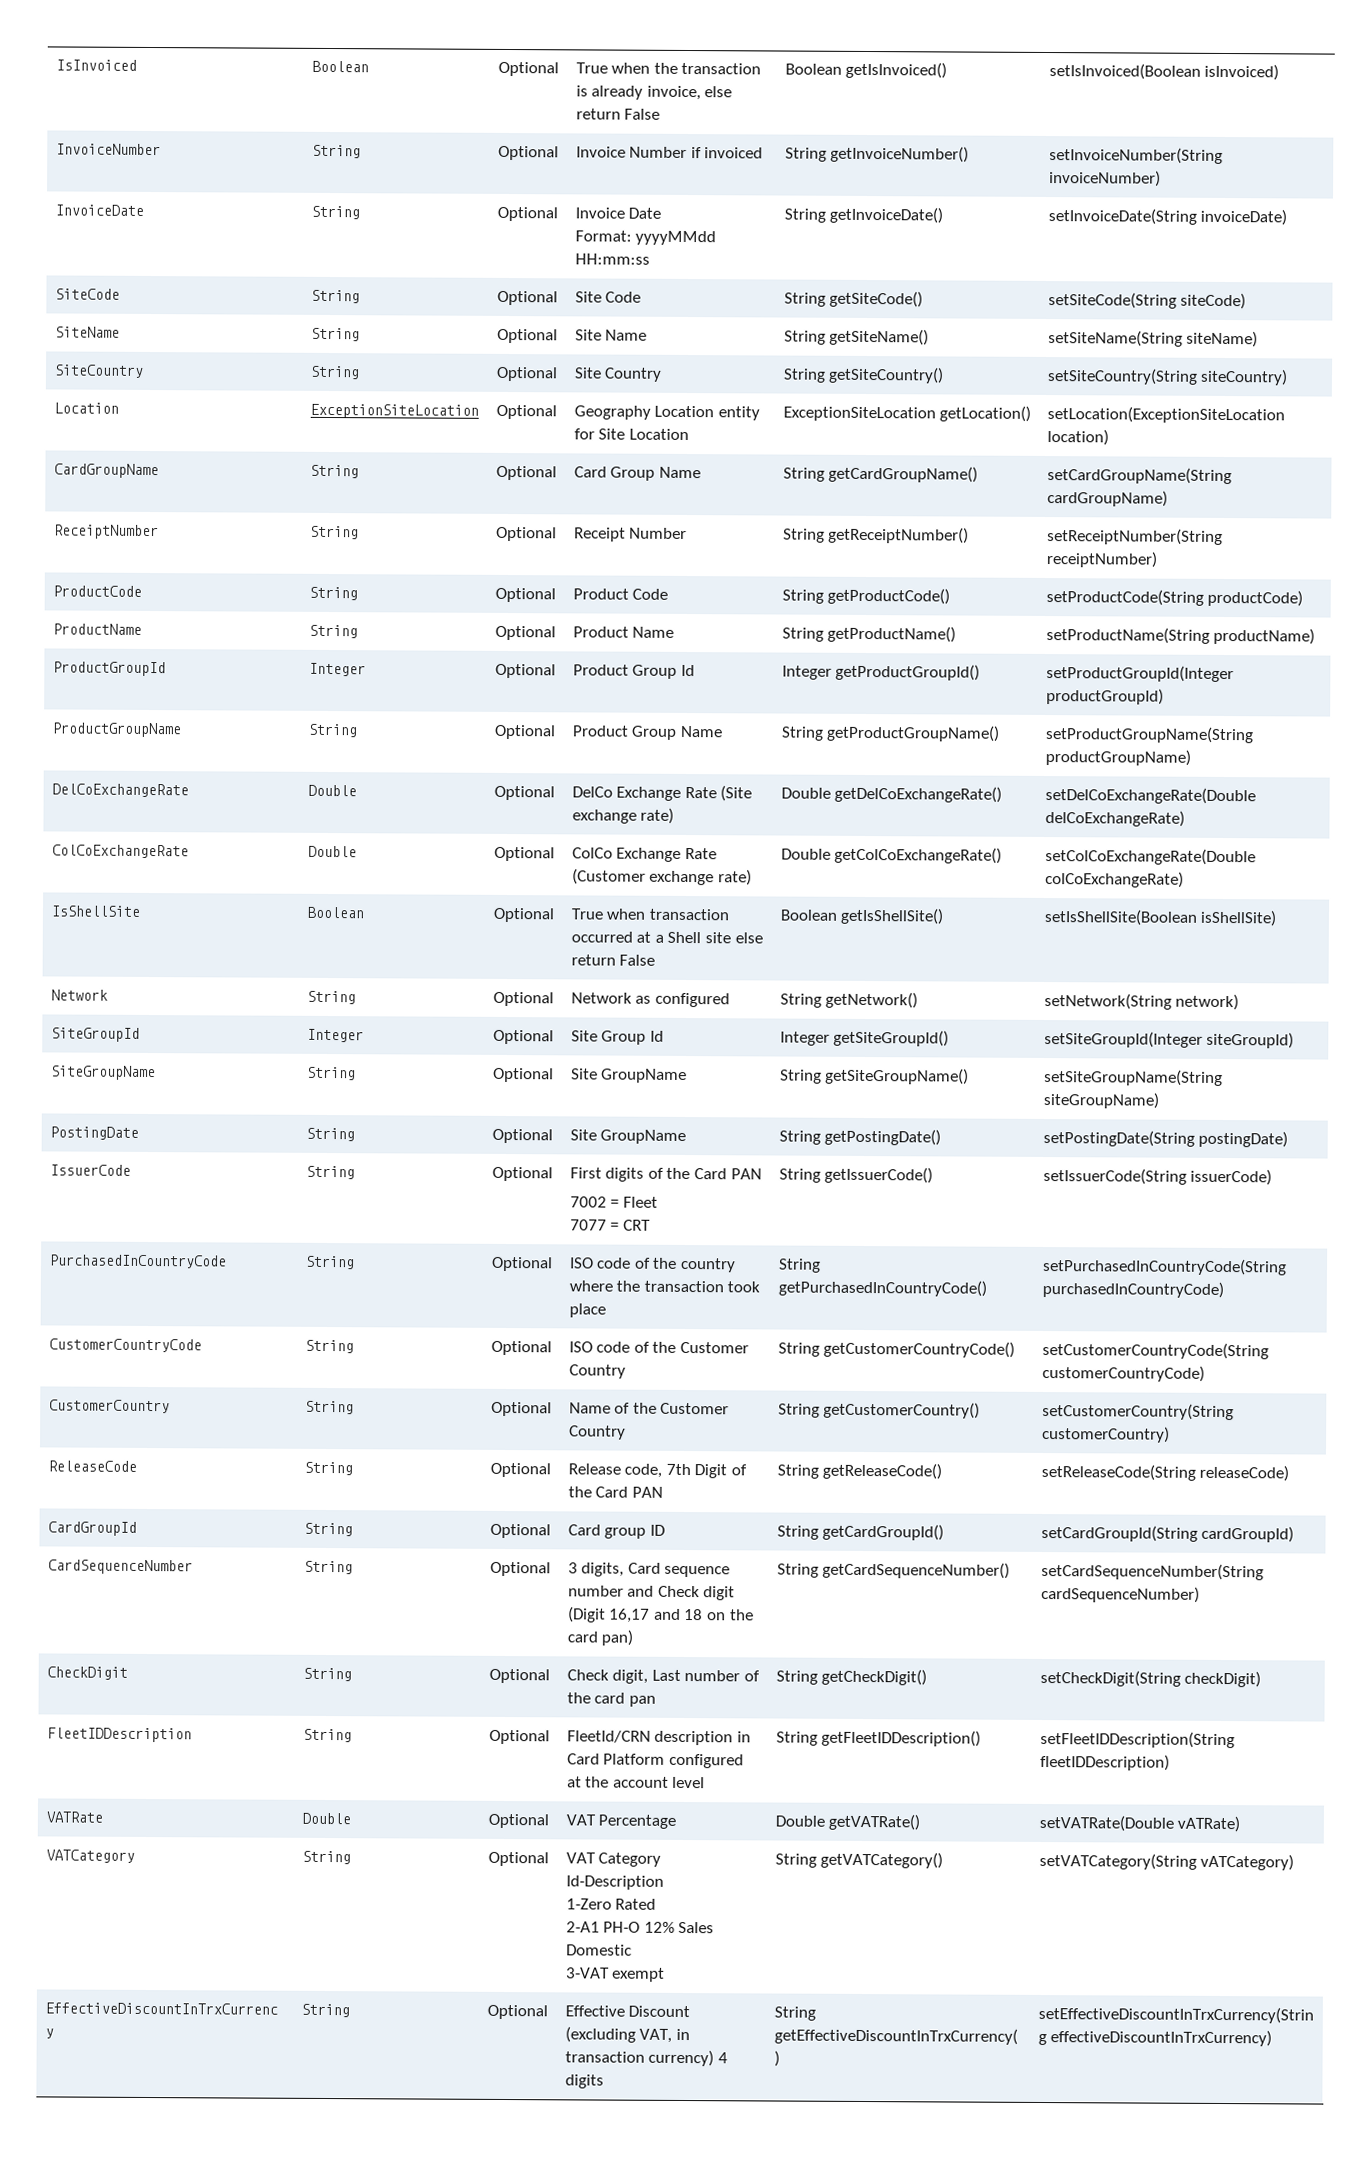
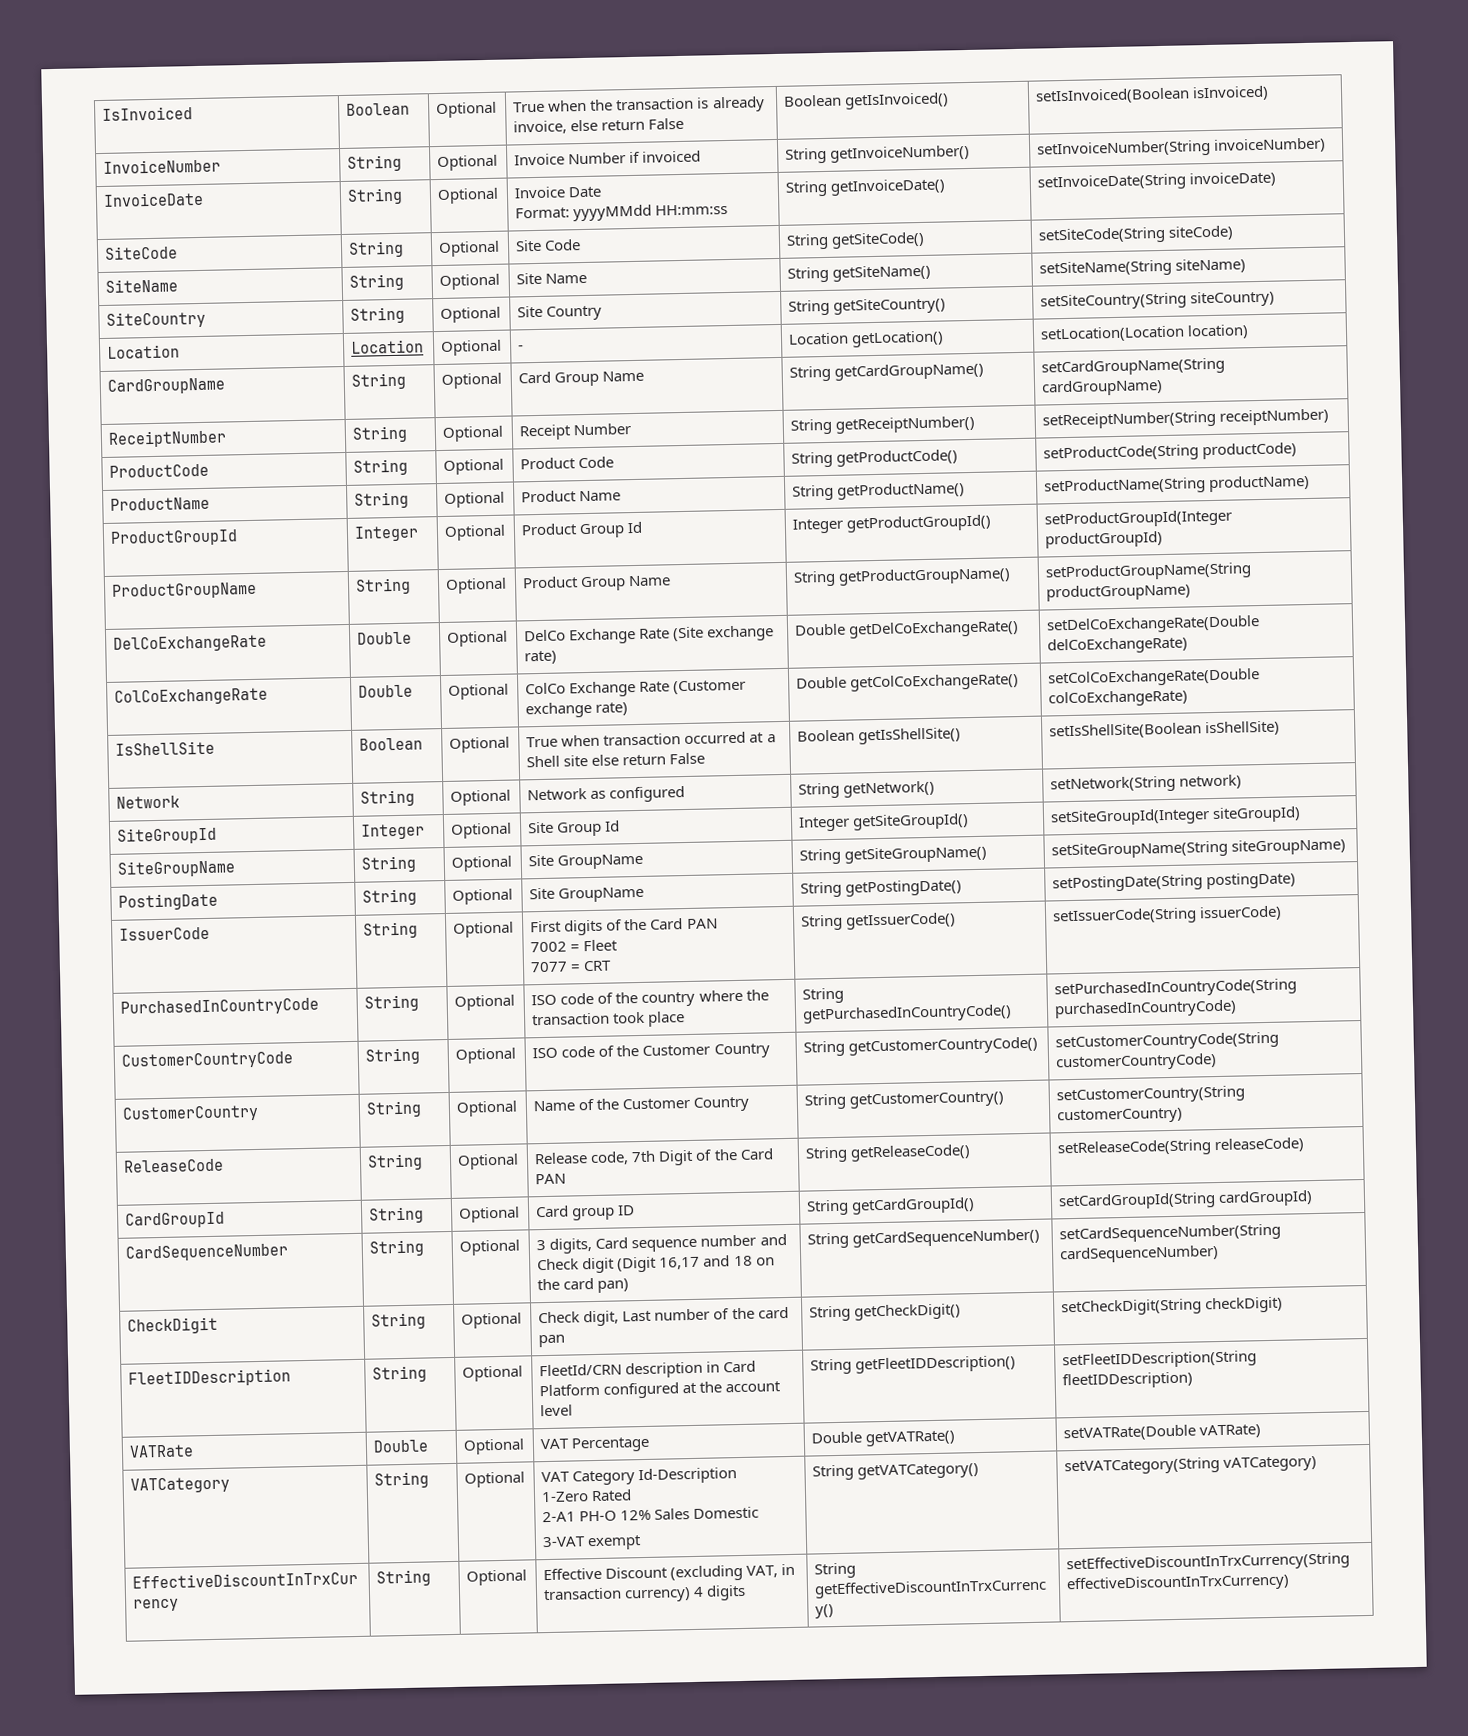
- Location | ExceptionSiteLocation | Optional | Geography Location entity for Site Location | ExceptionSiteLocation getLocation() | setLocation(ExceptionSiteLocation location)
+ Location | Location | Optional | - | Location getLocation() | setLocation(Location location)

